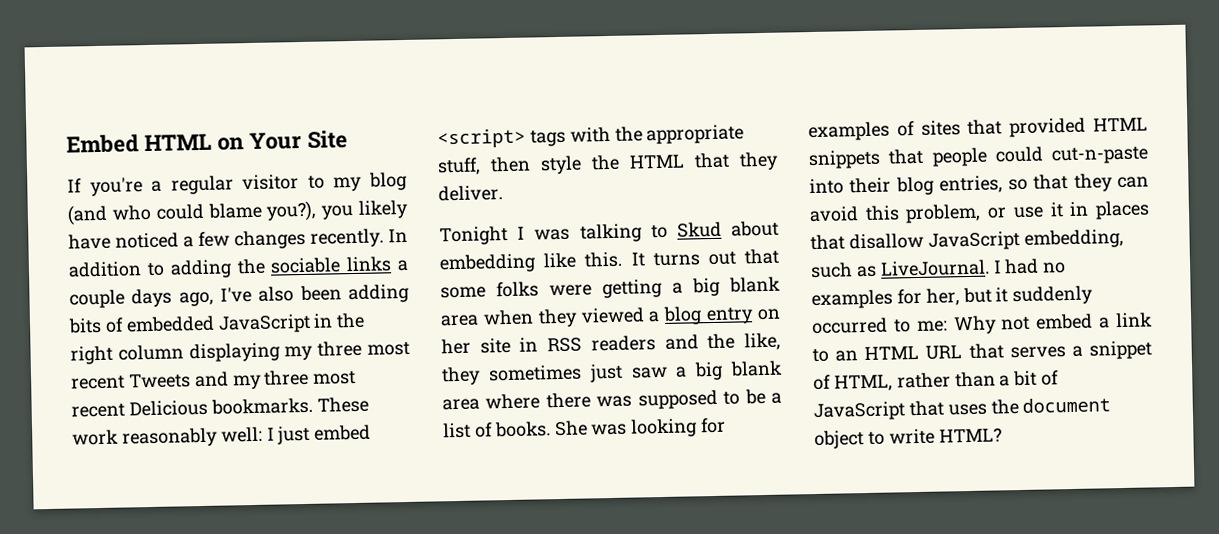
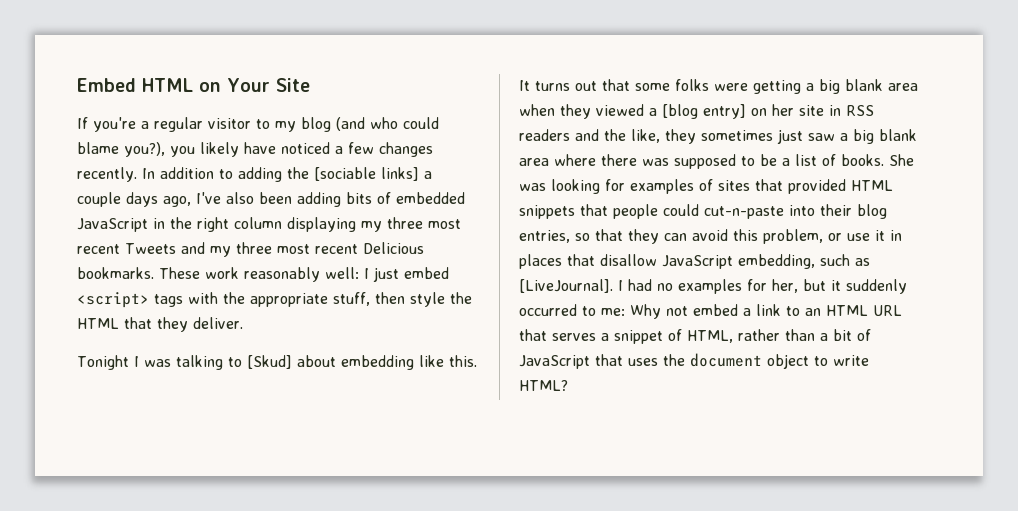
- In addition to adding the sociable links a couple days ago, I've also been adding bits of embedded JavaScript in the right column displaying my three most recent Tweets and my three most recent Delicious bookmarks.
+ In addition to adding the [sociable links] a couple days ago, I've also been adding bits of embedded JavaScript in the right column displaying my three most recent Tweets and my three most recent Delicious bookmarks.
- Tonight I was talking to Skud about embedding like this.
+ Tonight I was talking to [Skud] about embedding like this.
- It turns out that some folks were getting a big blank area when they viewed a blog entry on her site in RSS readers and the like, they sometimes just saw a big blank area where there was supposed to be a list of books.
+ It turns out that some folks were getting a big blank area when they viewed a [blog entry] on her site in RSS readers and the like, they sometimes just saw a big blank area where there was supposed to be a list of books.
- She was looking for examples of sites that provided HTML snippets that people could cut-n-paste into their blog entries, so that they can avoid this problem, or use it in places that disallow JavaScript embedding, such as LiveJournal.
+ She was looking for examples of sites that provided HTML snippets that people could cut-n-paste into their blog entries, so that they can avoid this problem, or use it in places that disallow JavaScript embedding, such as [LiveJournal].

